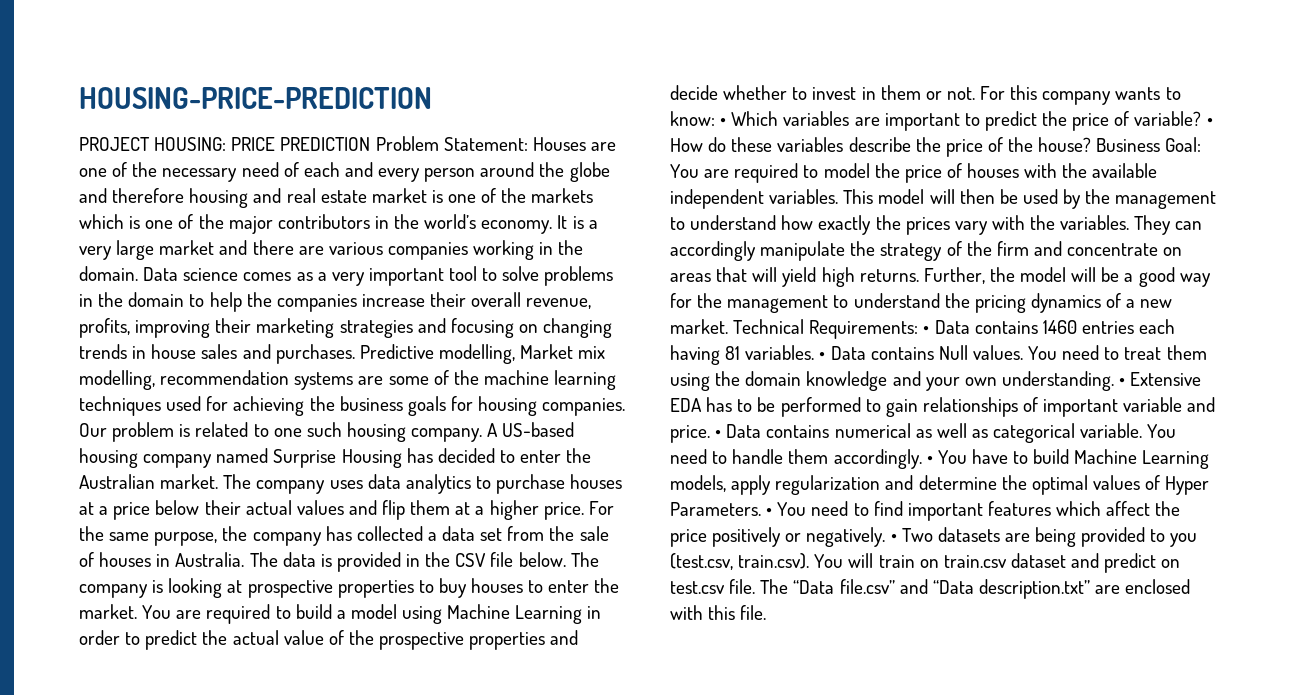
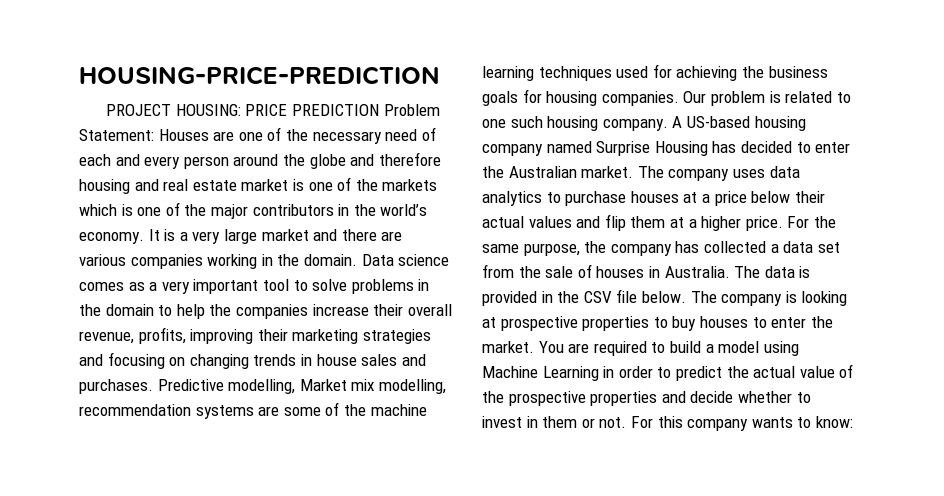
- For this company wants to know: • Which variables are important to predict the price of variable? • How do these variables describe the price of the house? Business Goal: You are required to model the price of houses with the available independent variables. This model will then be used by the management to understand how exactly the prices vary with the variables. They can accordingly manipulate the strategy of the firm and concentrate on areas that will yield high returns. Further, the model will be a good way for the management to understand the pricing dynamics of a new market. Technical Requirements: • Data contains 1460 entries each having 81 variables. • Data contains Null values. You need to treat them using the domain knowledge and your own understanding. • Extensive EDA has to be performed to gain relationships of important variable and price. • Data contains numerical as well as categorical variable. You need to handle them accordingly. • You have to build Machine Learning models, apply regularization and determine the optimal values of Hyper Parameters. • You need to find important features which affect the price positively or negatively. • Two datasets are being provided to you (test.csv, train.csv). You will train on train.csv dataset and predict on test.csv file. The “Data file.csv” and “Data description.txt” are enclosed with this file.
+ For this company wants to know:

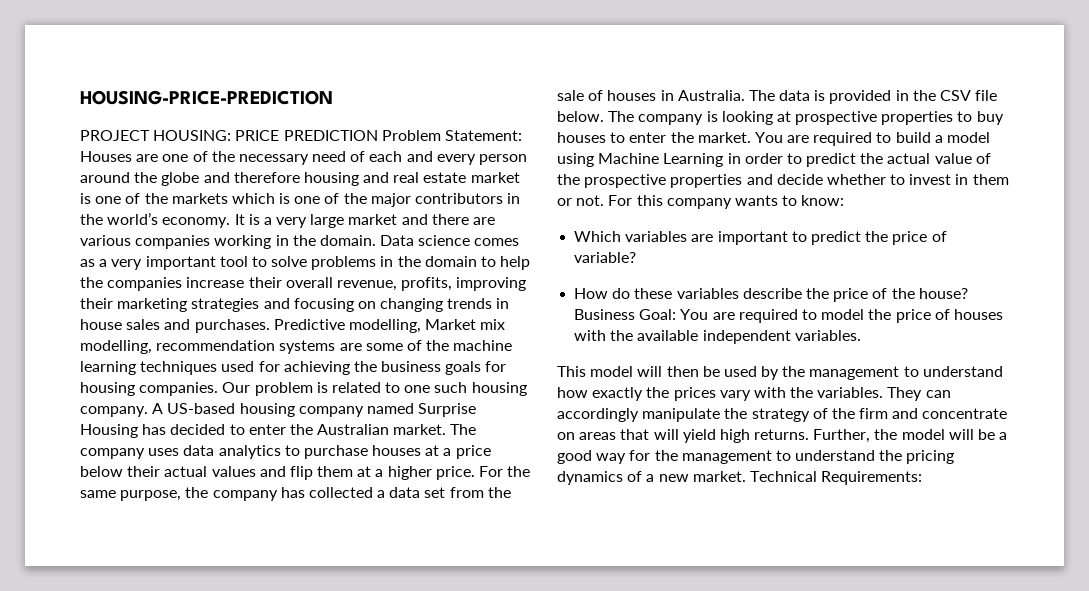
+ Which variables are important to predict the price of variable?
+ How do these variables describe the price of the house? Business Goal: You are required to model the price of houses with the available independent variables.
+ This model will then be used by the management to understand how exactly the prices vary with the variables. They can accordingly manipulate the strategy of the firm and concentrate on areas that will yield high returns. Further, the model will be a good way for the management to understand the pricing dynamics of a new market. Technical Requirements:

